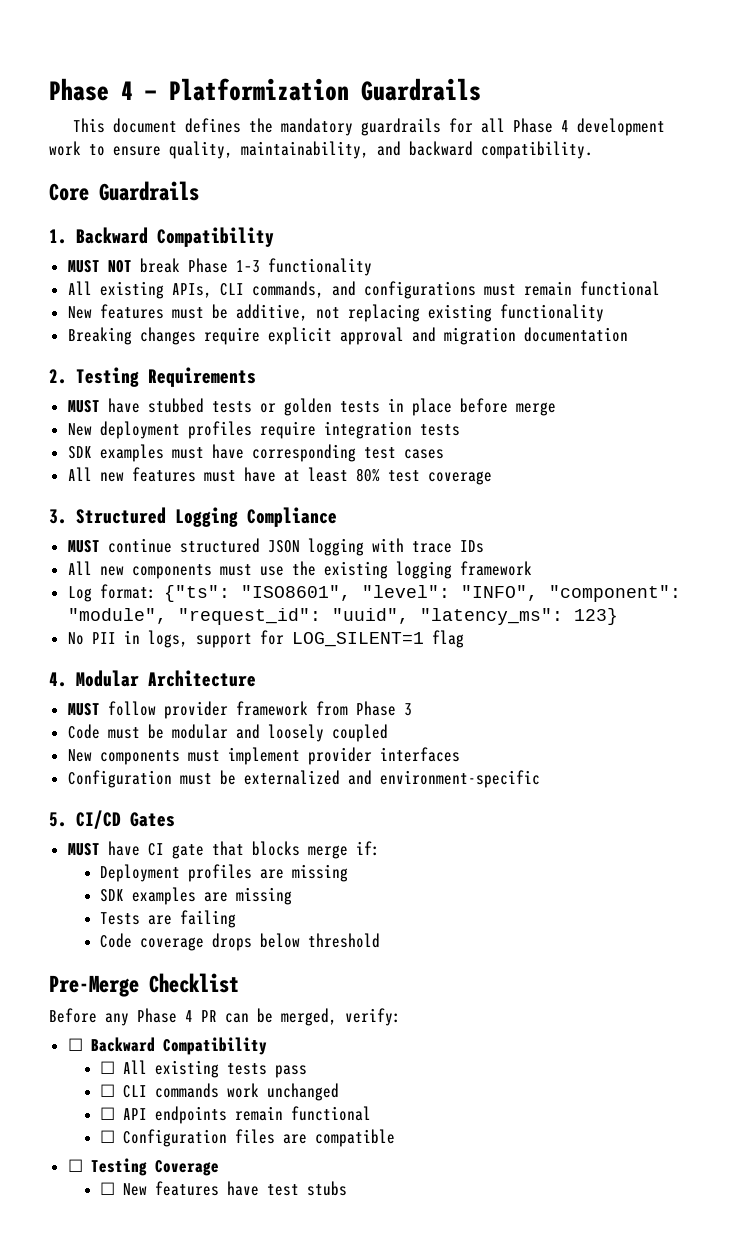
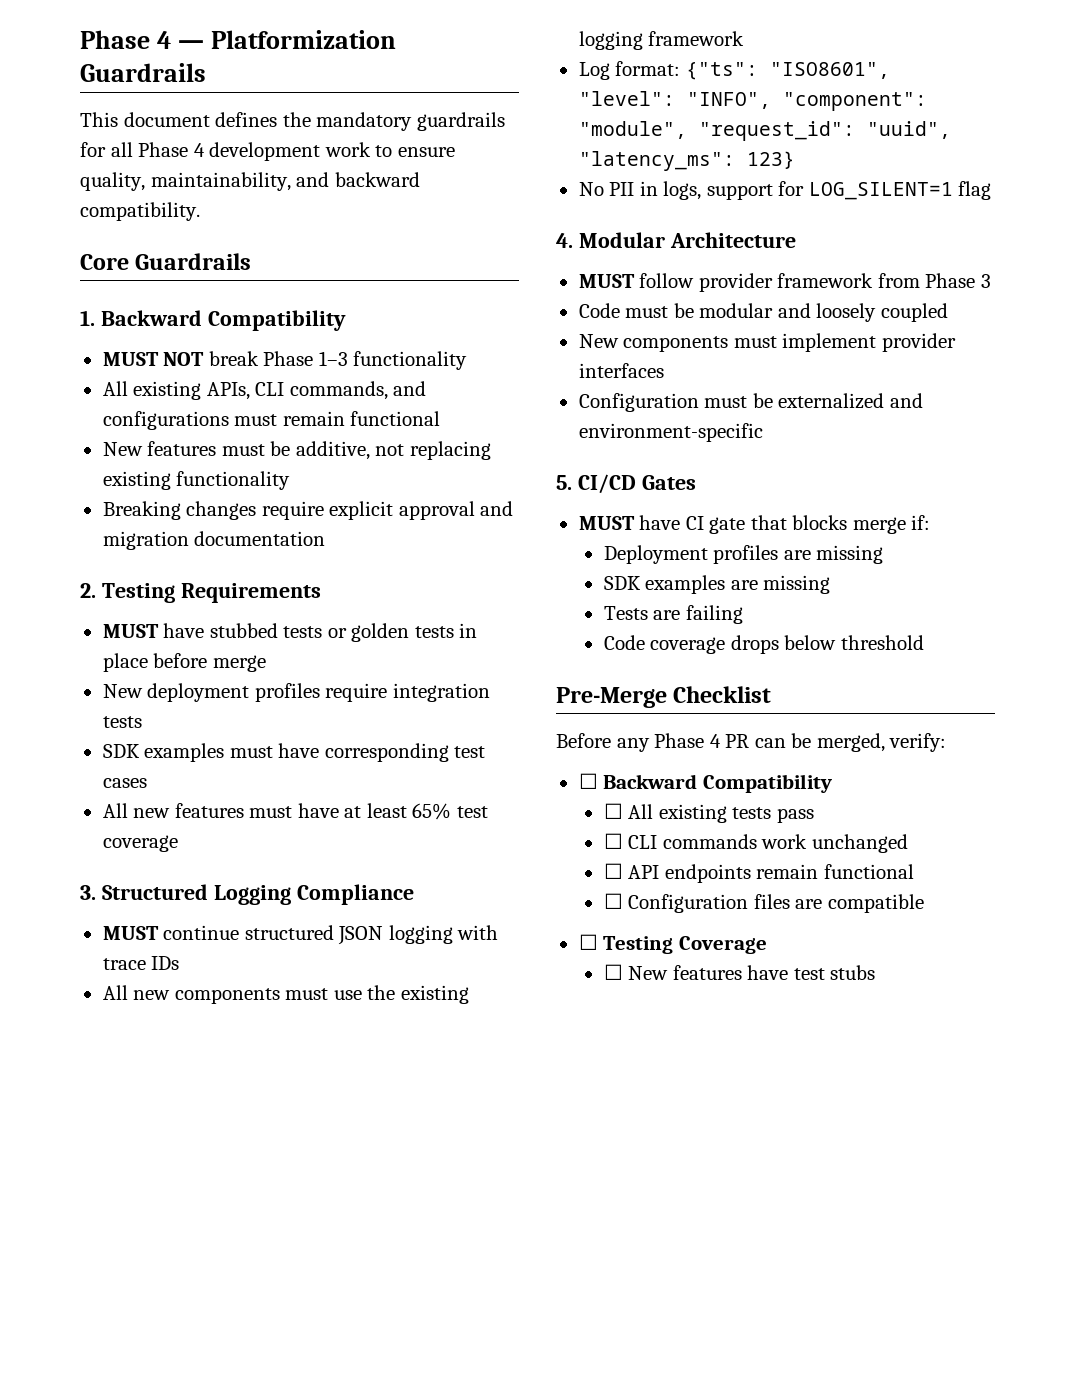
- All new features must have at least 80% test coverage
+ All new features must have at least 65% test coverage

